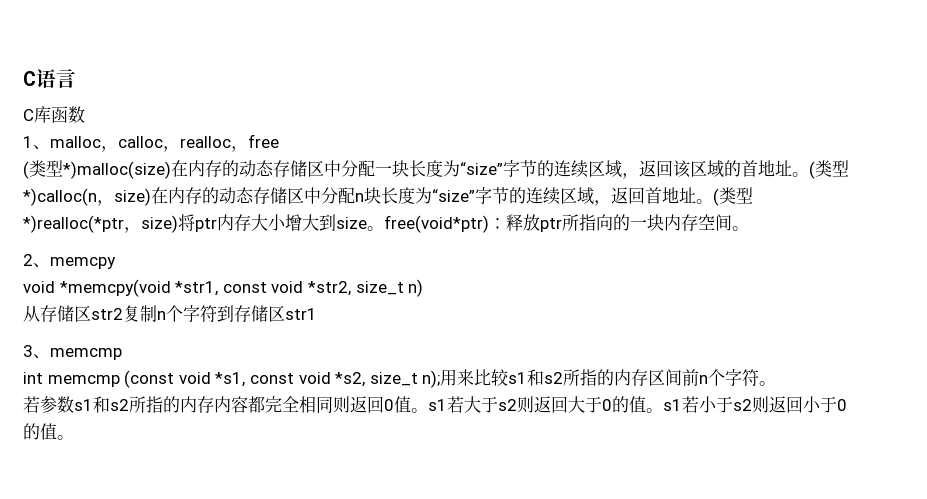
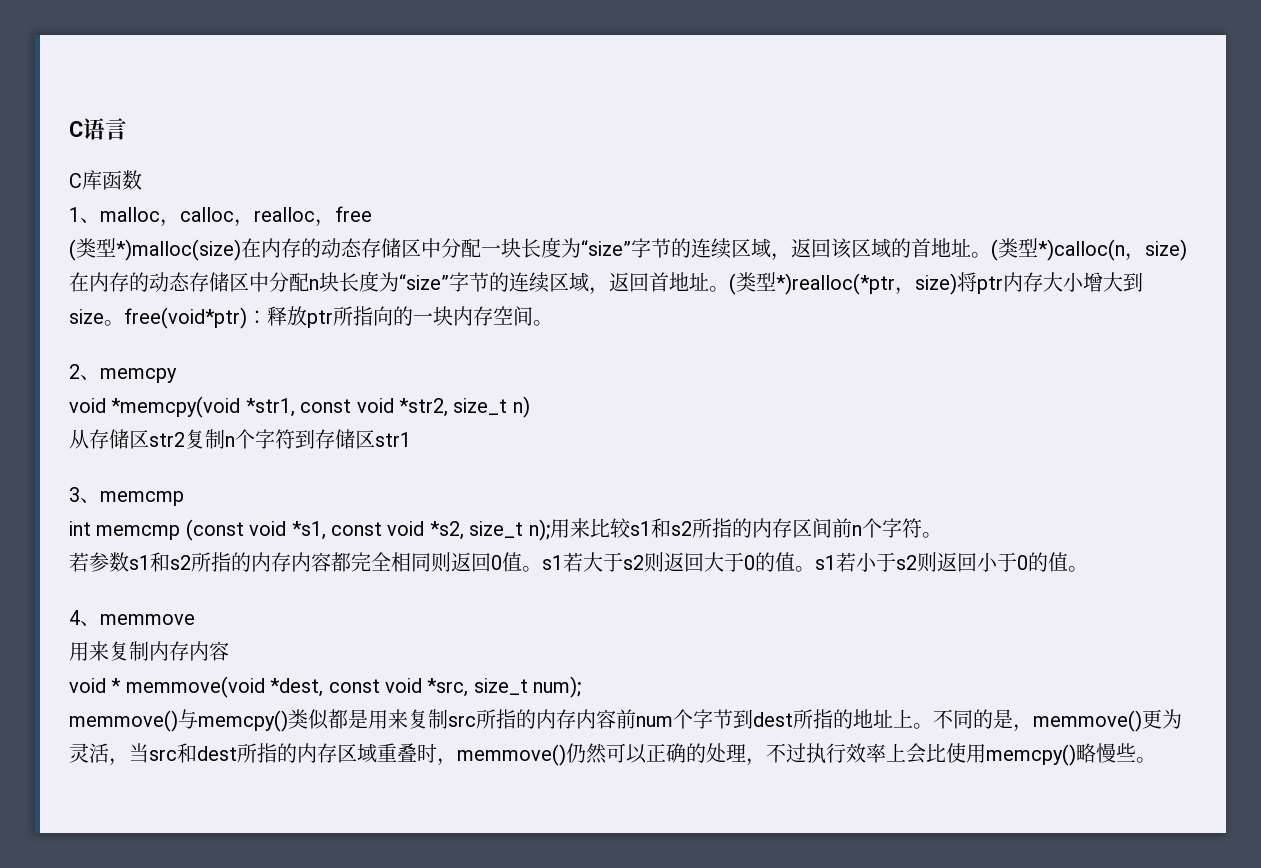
+ 4、memmove
+ 用来复制内存内容
+ void * memmove(void *dest, const void *src, size_t num);
+ memmove()与memcpy()类似都是用来复制src所指的内存内容前num个字节到dest所指的地址上。不同的是，memmove()更为灵活，当src和dest所指的内存区域重叠时，memmove()仍然可以正确的处理，不过执行效率上会比使用memcpy()略慢些。

